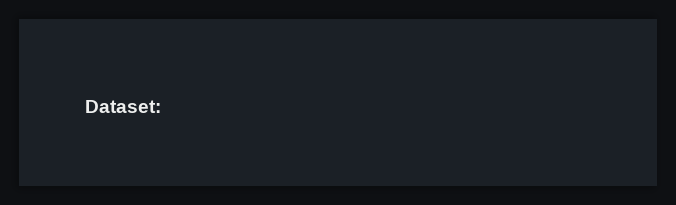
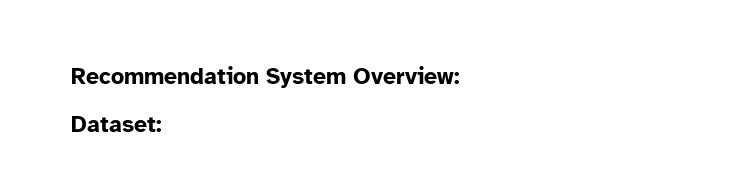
+ Recommendation System Overview:

